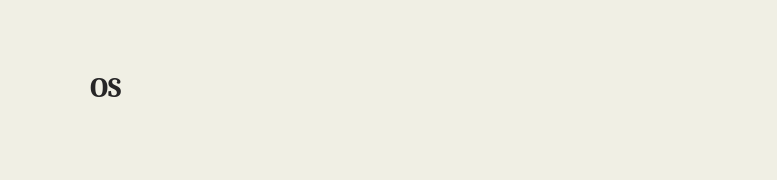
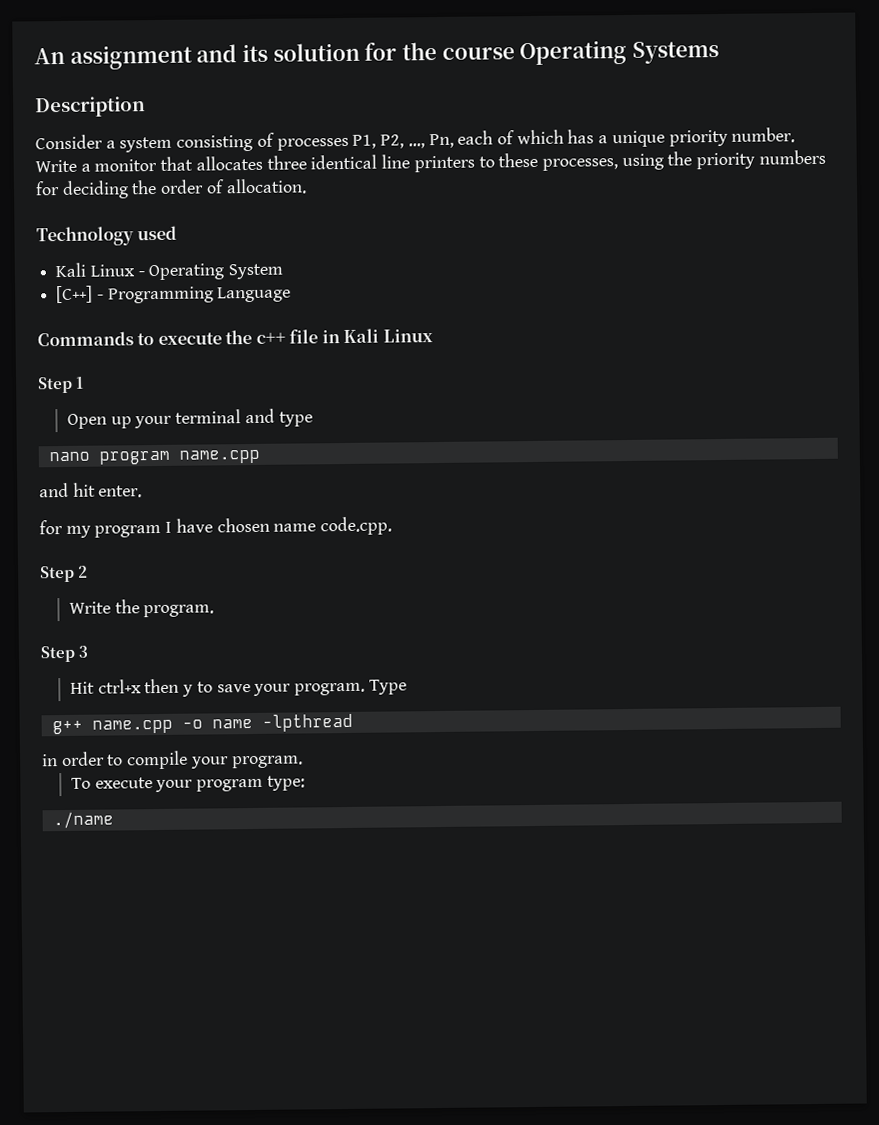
- OS
+ An assignment and its solution for the course Operating Systems
+ Description
+ Consider a system consisting of processes P1, P2, ..., Pn, each of which has a unique priority number. Write a monitor that allocates three identical line printers to these processes, using the priority numbers for deciding the order of allocation.
+ Technology used
+ Kali Linux - Operating System
+ [C++] - Programming Language
+ Commands to execute the c++ file in Kali Linux
+ Step 1
+ Open up your terminal and type
+ nano program name.cpp
+ and hit enter.
+ for my program I have chosen name code.cpp.
+ Step 2
+ Write the program.
+ Step 3
+ Hit ctrl+x then y to save your program. Type
+ g++ name.cpp -o name -lpthread
+ in order to compile your program.
+ To execute your program type:
+ ./name

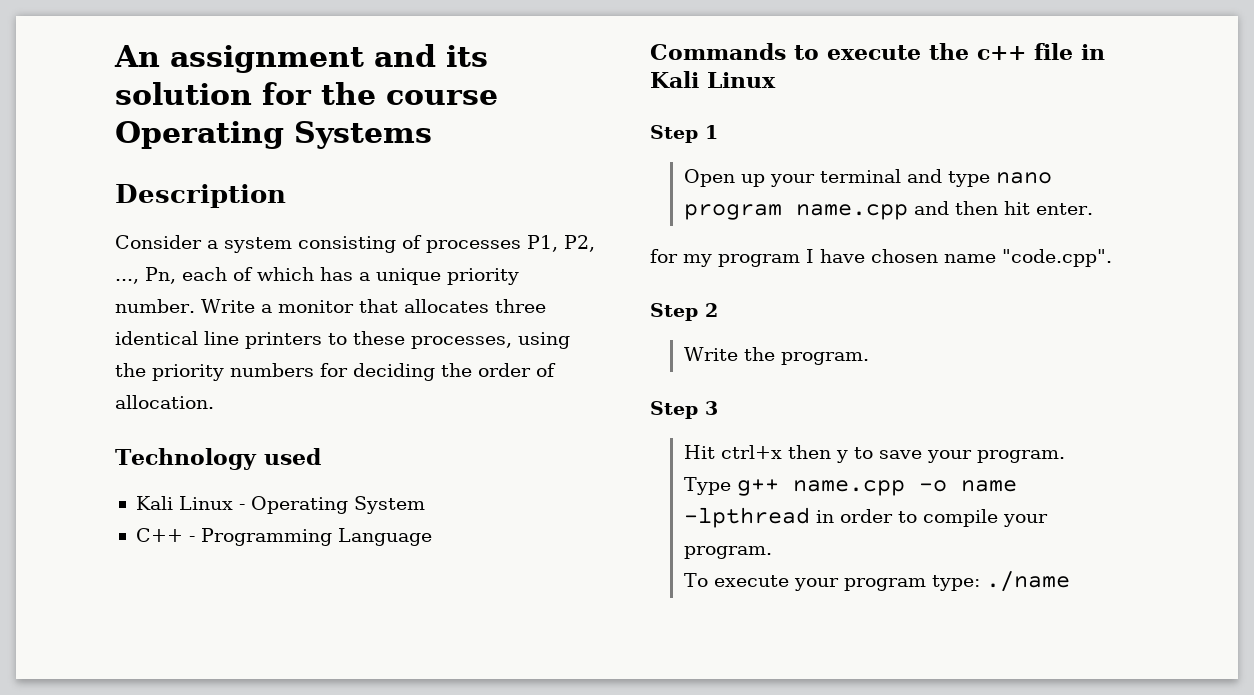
- [C++] - Programming Language
+ C++ - Programming Language
- Open up your terminal and type
- nano program name.cpp
- and hit enter.
+ Open up your terminal and type nano program name.cpp and then hit enter.
- for my program I have chosen name code.cpp.
+ for my program I have chosen name "code.cpp".
- Hit ctrl+x then y to save your program. Type
- g++ name.cpp -o name -lpthread
- in order to compile your program.
+ Hit ctrl+x then y to save your program.
+ Type g++ name.cpp -o name -lpthread in order to compile your program.
- To execute your program type:
- ./name
+ To execute your program type: ./name

